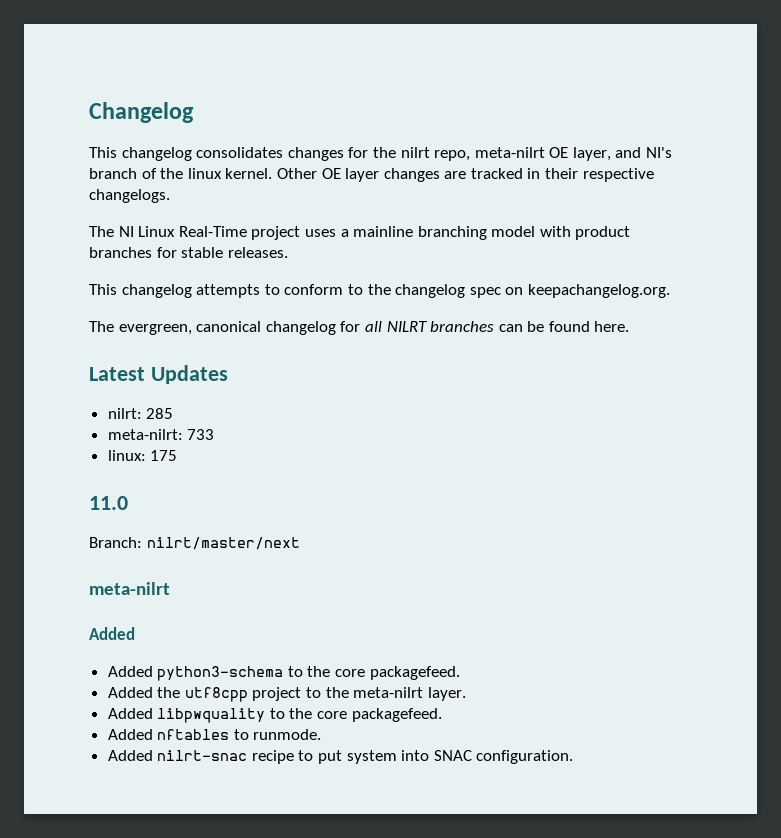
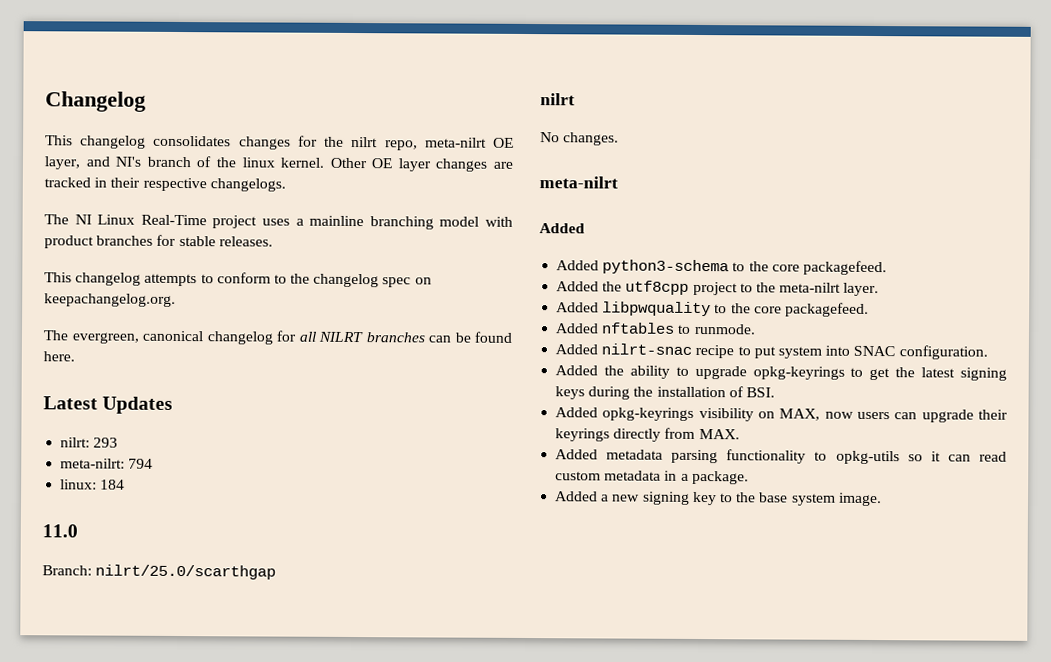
- nilrt: 285
+ nilrt: 293
- meta-nilrt: 733
+ meta-nilrt: 794
- linux: 175
+ linux: 184
- Branch: nilrt/master/next
+ Branch: nilrt/25.0/scarthgap
+ nilrt
+ No changes.
+ Added the ability to upgrade opkg-keyrings to get the latest signing keys during the installation of BSI.
+ Added opkg-keyrings visibility on MAX, now users can upgrade their keyrings directly from MAX.
+ Added metadata parsing functionality to opkg-utils so it can read custom metadata in a package.
+ Added a new signing key to the base system image.

